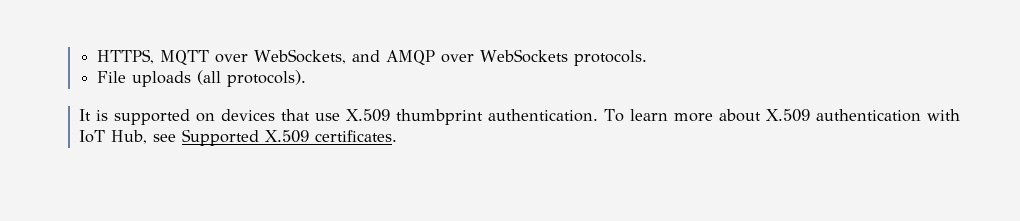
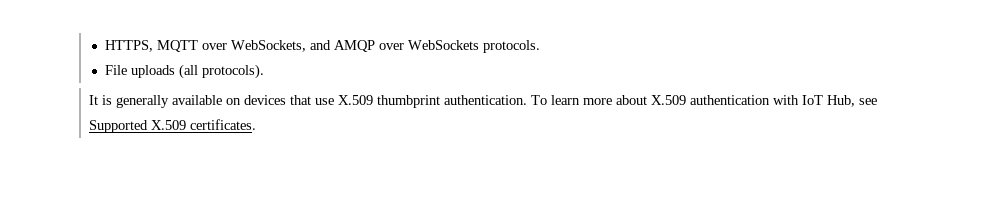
- It is supported on devices that use X.509 thumbprint authentication.
+ It is generally available on devices that use X.509 thumbprint authentication.

